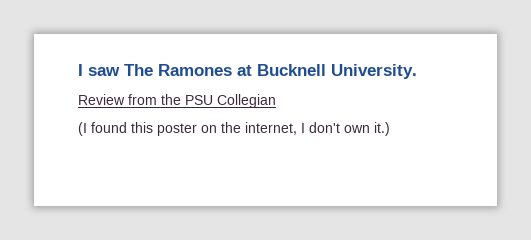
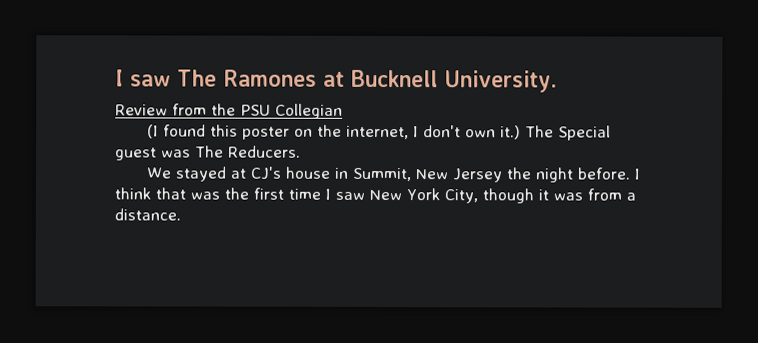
+ The Special guest was The Reducers.
+ We stayed at CJ's house in Summit, New Jersey the night before. I think that was the first time I saw New York City, though it was from a distance.

